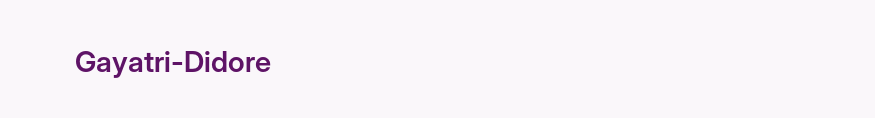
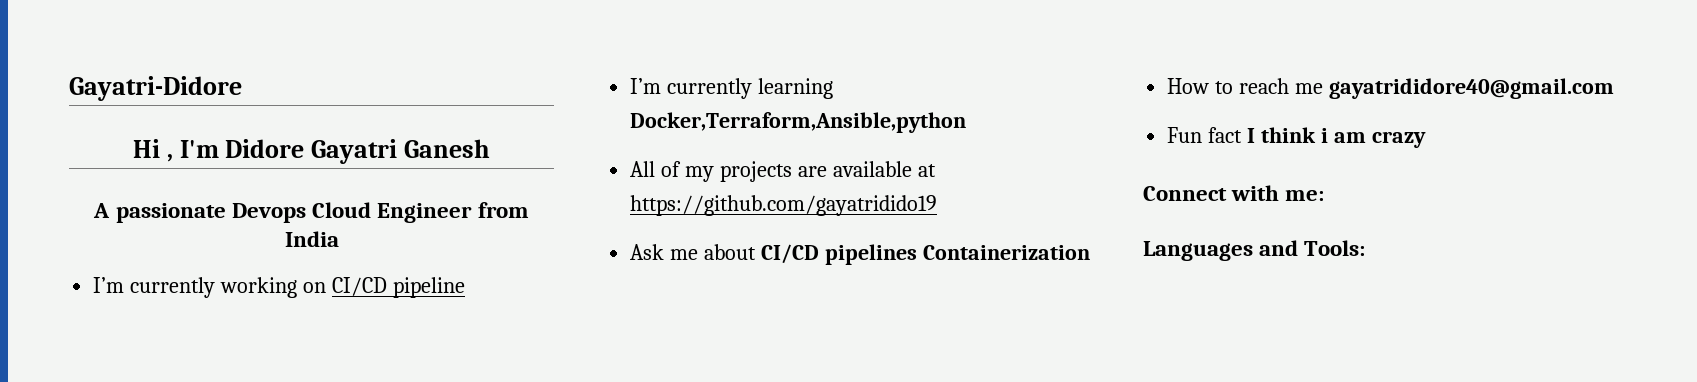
+ Hi , I'm Didore Gayatri Ganesh
+ A passionate Devops Cloud Engineer from India
+ I’m currently working on CI/CD pipeline
+ I’m currently learning Docker,Terraform,Ansible,python
+ All of my projects are available at https://github.com/gayatridido19
+ Ask me about CI/CD pipelines Containerization
+ How to reach me gayatrididore40@gmail.com
+ Fun fact I think i am crazy
+ Connect with me:
+ Languages and Tools:

